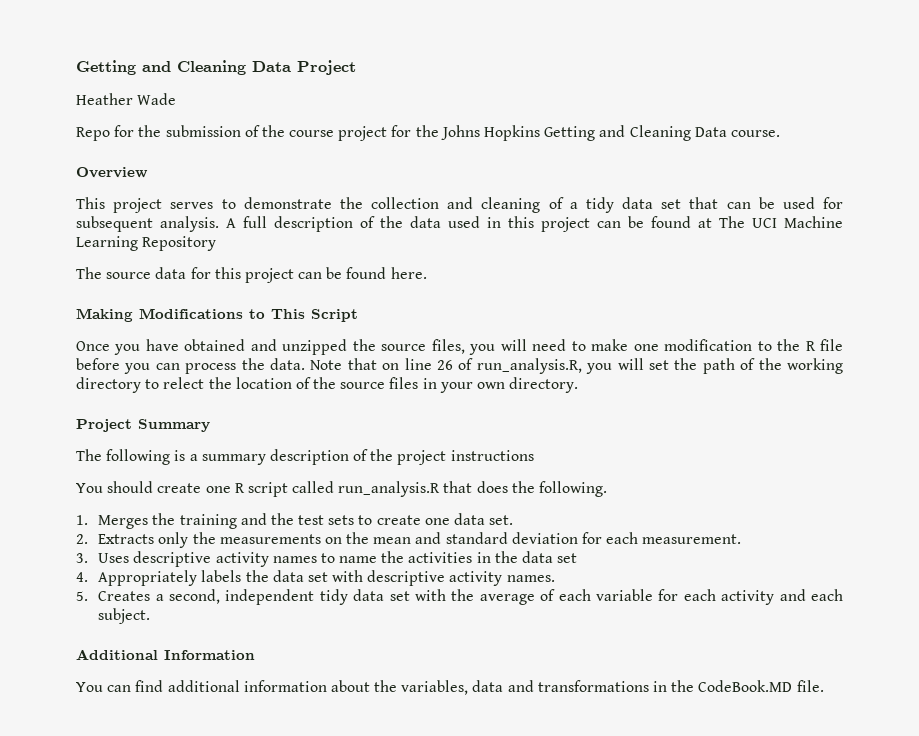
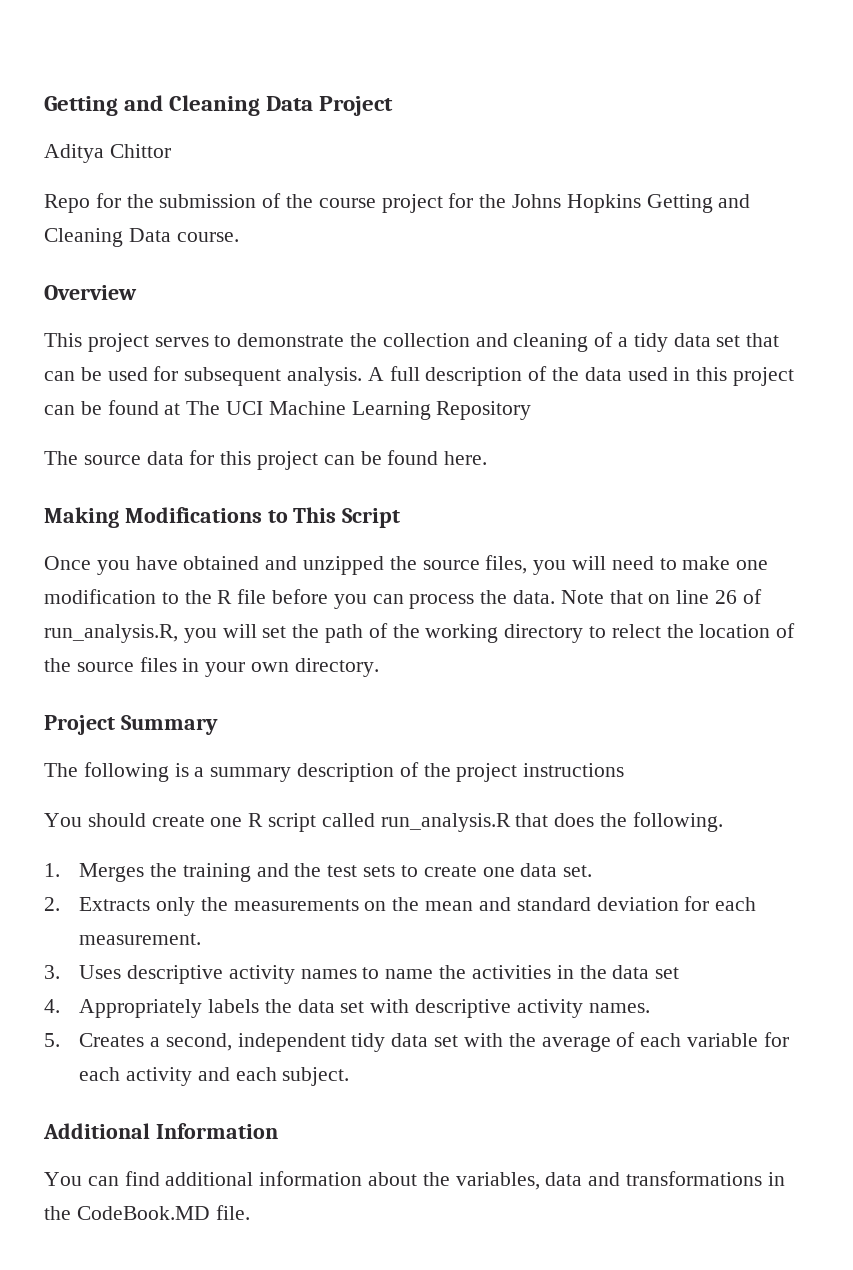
- Heather Wade
+ Aditya Chittor

